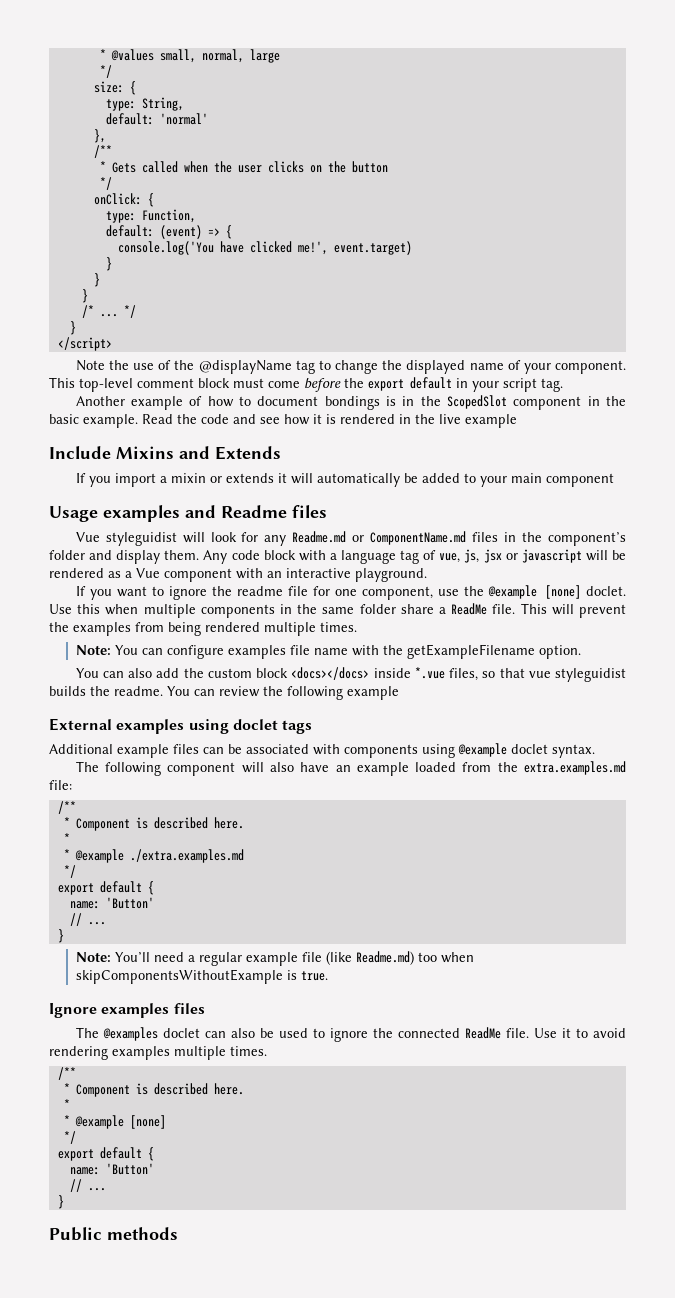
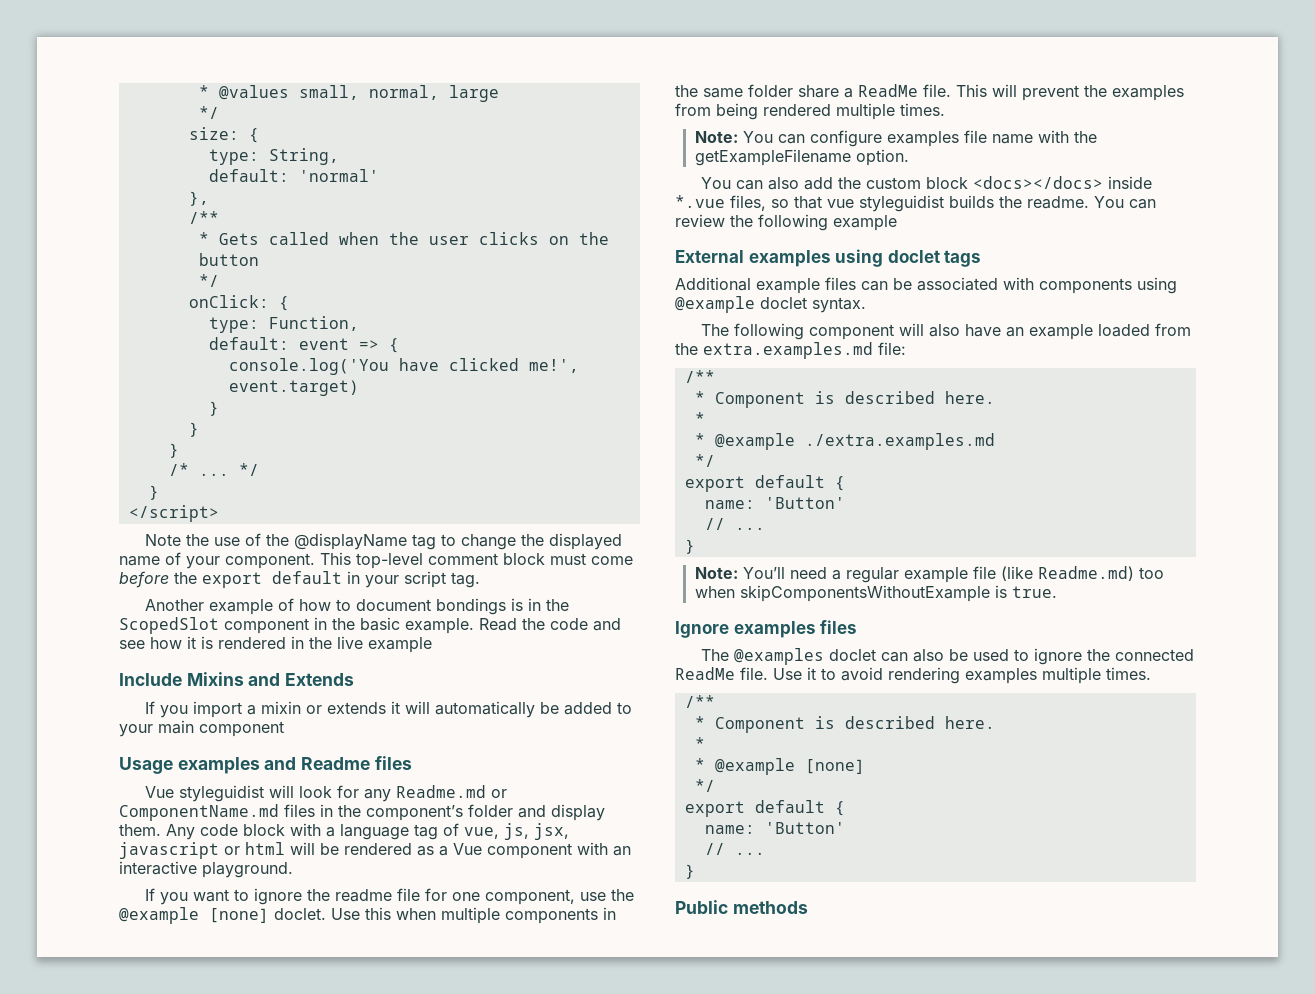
- default: (event) => {
+ default: event => {
- Any code block with a language tag of vue, js, jsx or javascript will be rendered as a Vue component with an interactive playground.
+ Any code block with a language tag of vue, js, jsx, javascript or html will be rendered as a Vue component with an interactive playground.

